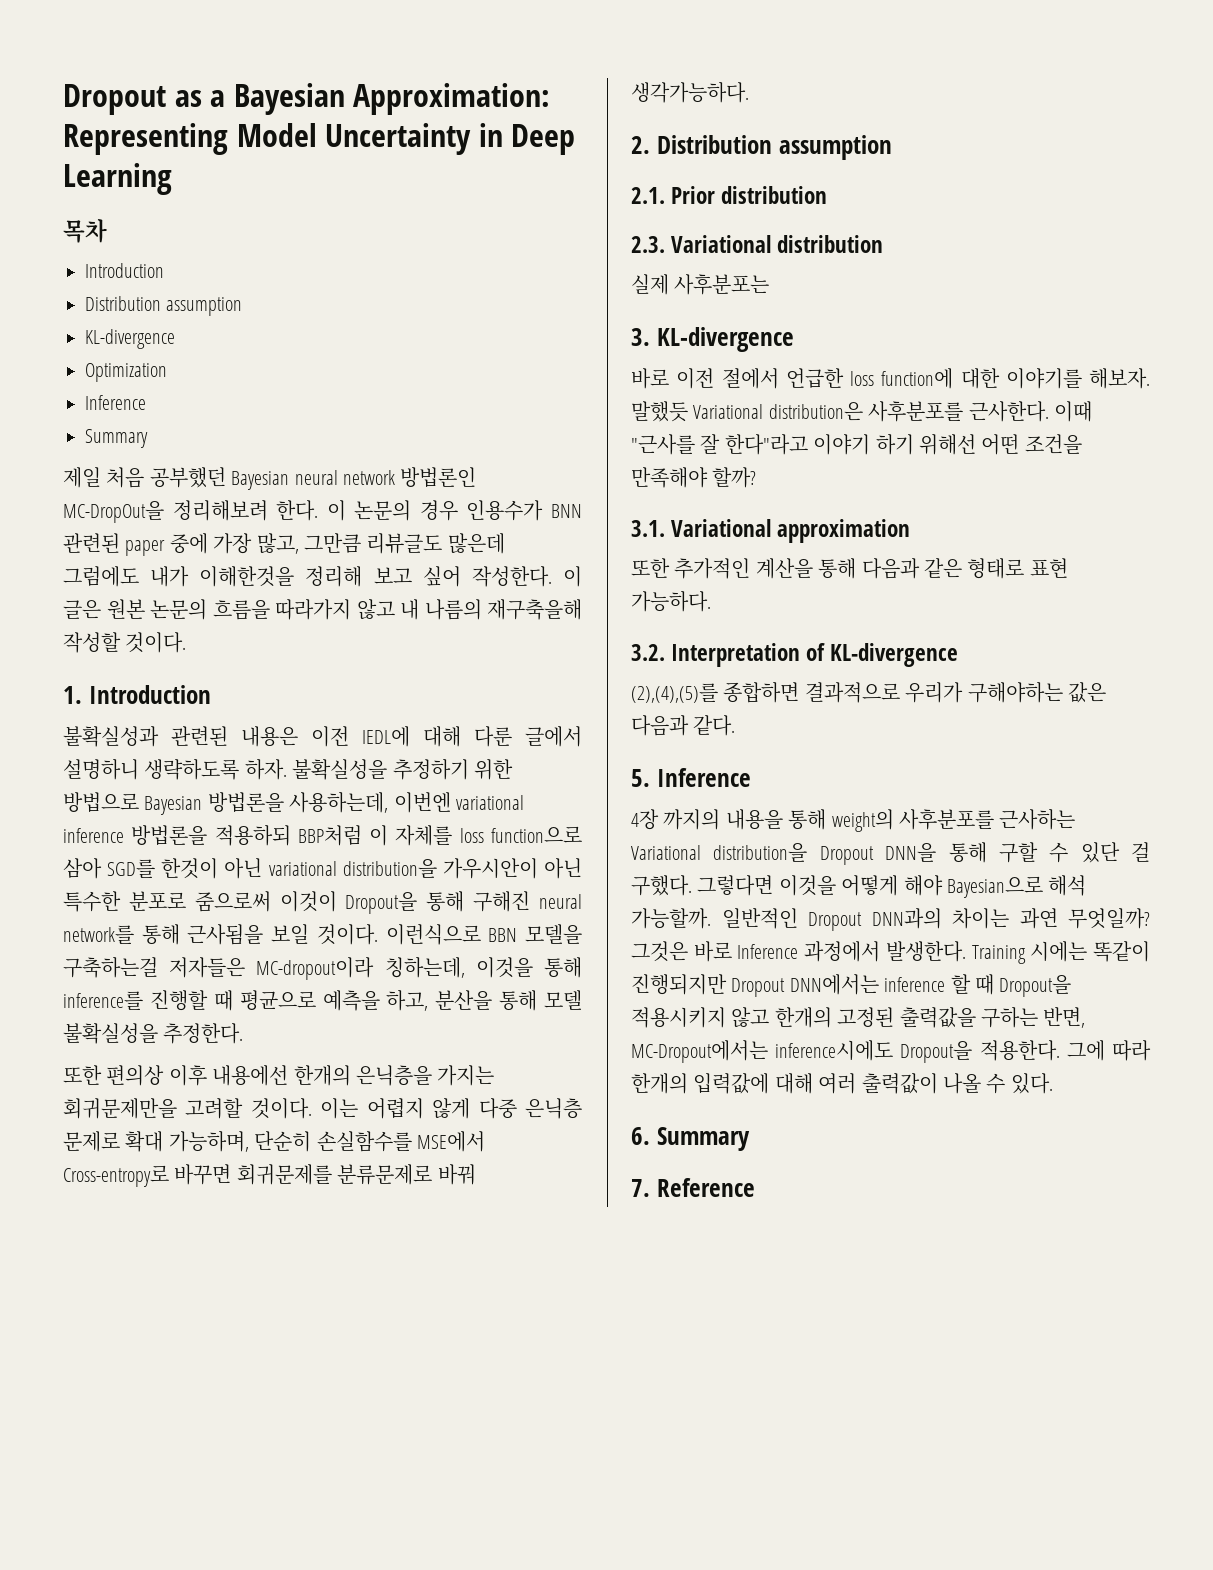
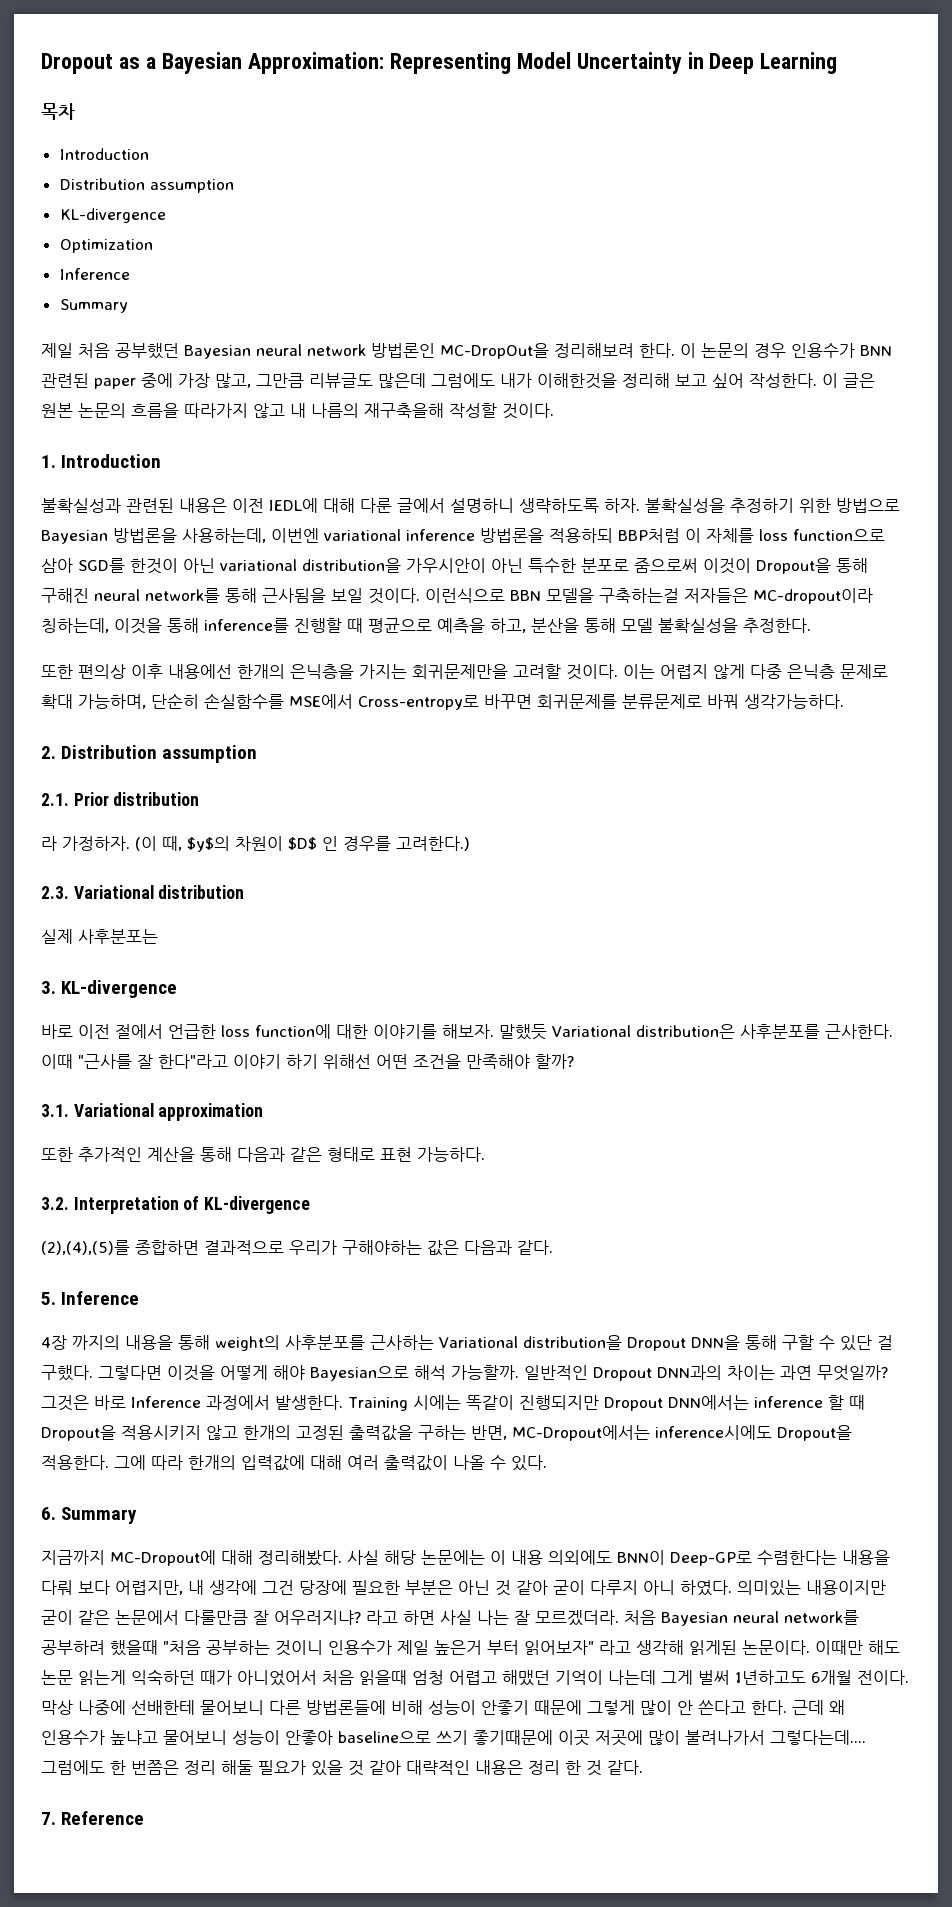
+ 라 가정하자. (이 때, $y$의 차원이 $D$ 인 경우를 고려한다.)
+ 지금까지 MC-Dropout에 대해 정리해봤다. 사실 해당 논문에는 이 내용 의외에도 BNN이 Deep-GP로 수렴한다는 내용을 다뤄 보다 어렵지만, 내 생각에 그건 당장에 필요한 부분은 아닌 것 같아 굳이 다루지 아니 하였다. 의미있는 내용이지만 굳이 같은 논문에서 다룰만큼 잘 어우러지냐? 라고 하면 사실 나는 잘 모르겠더라. 처음 Bayesian neural network를 공부하려 했을때 "처음 공부하는 것이니 인용수가 제일 높은거 부터 읽어보자" 라고 생각해 읽게된 논문이다. 이때만 해도 논문 읽는게 익숙하던 때가 아니었어서 처음 읽을때 엄청 어렵고 해맸던 기억이 나는데 그게 벌써 1년하고도 6개월 전이다. 막상 나중에 선배한테 물어보니 다른 방법론들에 비해 성능이 안좋기 때문에 그렇게 많이 안 쓴다고 한다. 근데 왜 인용수가 높냐고 물어보니 성능이 안좋아 baseline으로 쓰기 좋기때문에 이곳 저곳에 많이 불려나가서 그렇다는데.... 그럼에도 한 번쯤은 정리 해둘 필요가 있을 것 같아 대략적인 내용은 정리 한 것 같다.

